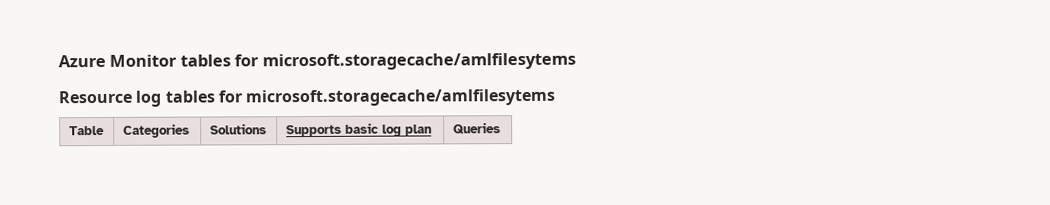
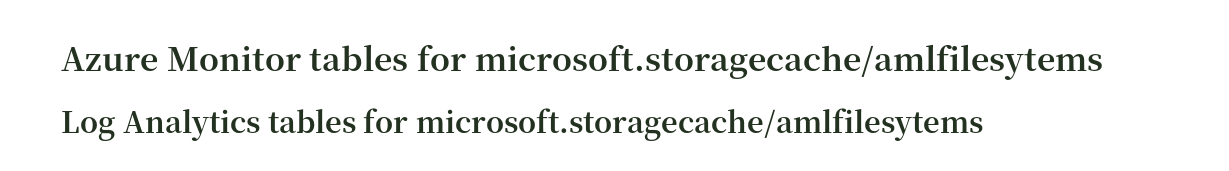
- Resource log tables for microsoft.storagecache/amlfilesytems
- Table | Categories | Solutions | Supports basic log plan | Queries
+ Log Analytics tables for microsoft.storagecache/amlfilesytems

